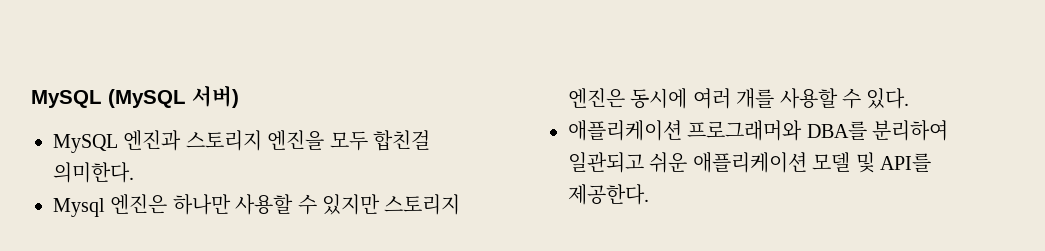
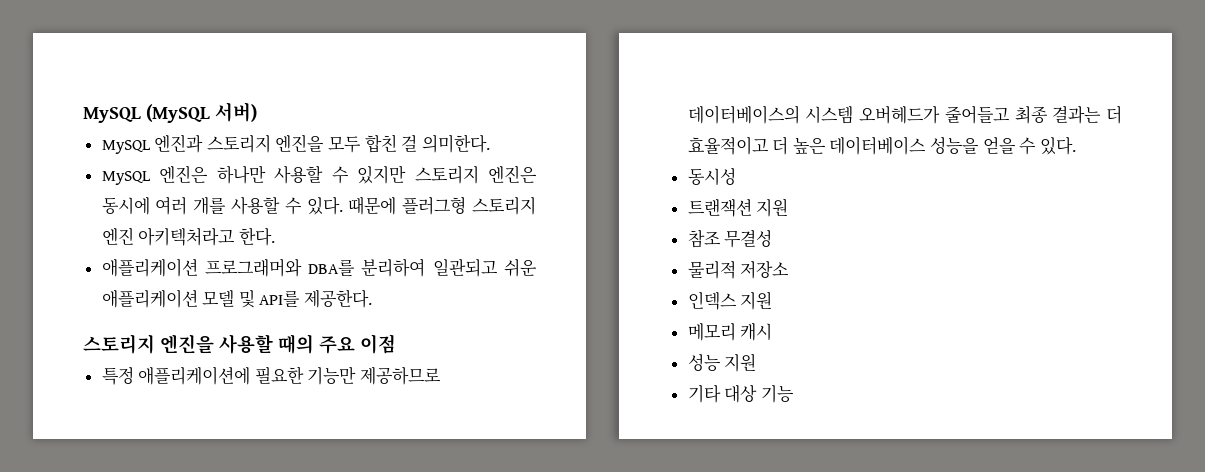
- MySQL 엔진과 스토리지 엔진을 모두 합친걸 의미한다.
+ MySQL 엔진과 스토리지 엔진을 모두 합친 걸 의미한다.
- Mysql 엔진은 하나만 사용할 수 있지만 스토리지 엔진은 동시에 여러 개를 사용할 수 있다.
+ MySQL 엔진은 하나만 사용할 수 있지만 스토리지 엔진은 동시에 여러 개를 사용할 수 있다. 때문에 플러그형 스토리지 엔진 아키텍처라고 한다.
+ 스토리지 엔진을 사용할 때의 주요 이점
+ 특정 애플리케이션에 필요한 기능만 제공하므로 데이터베이스의 시스템 오버헤드가 줄어들고 최종 결과는 더 효율적이고 더 높은 데이터베이스 성능을 얻을 수 있다.
+ 동시성
+ 트랜잭션 지원
+ 참조 무결성
+ 물리적 저장소
+ 인덱스 지원
+ 메모리 캐시
+ 성능 지원
+ 기타 대상 기능

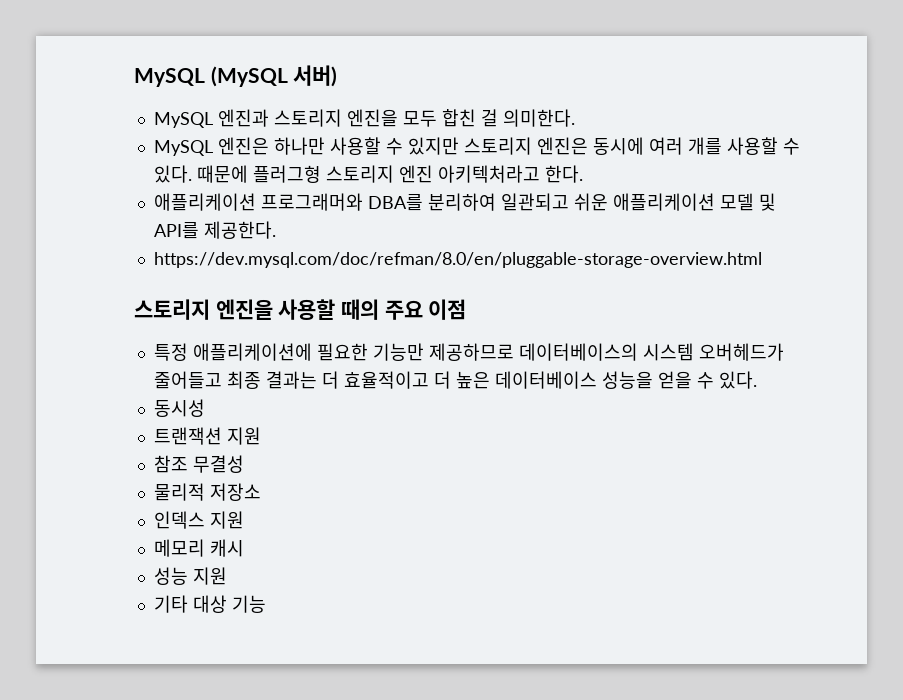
+ https://dev.mysql.com/doc/refman/8.0/en/pluggable-storage-overview.html

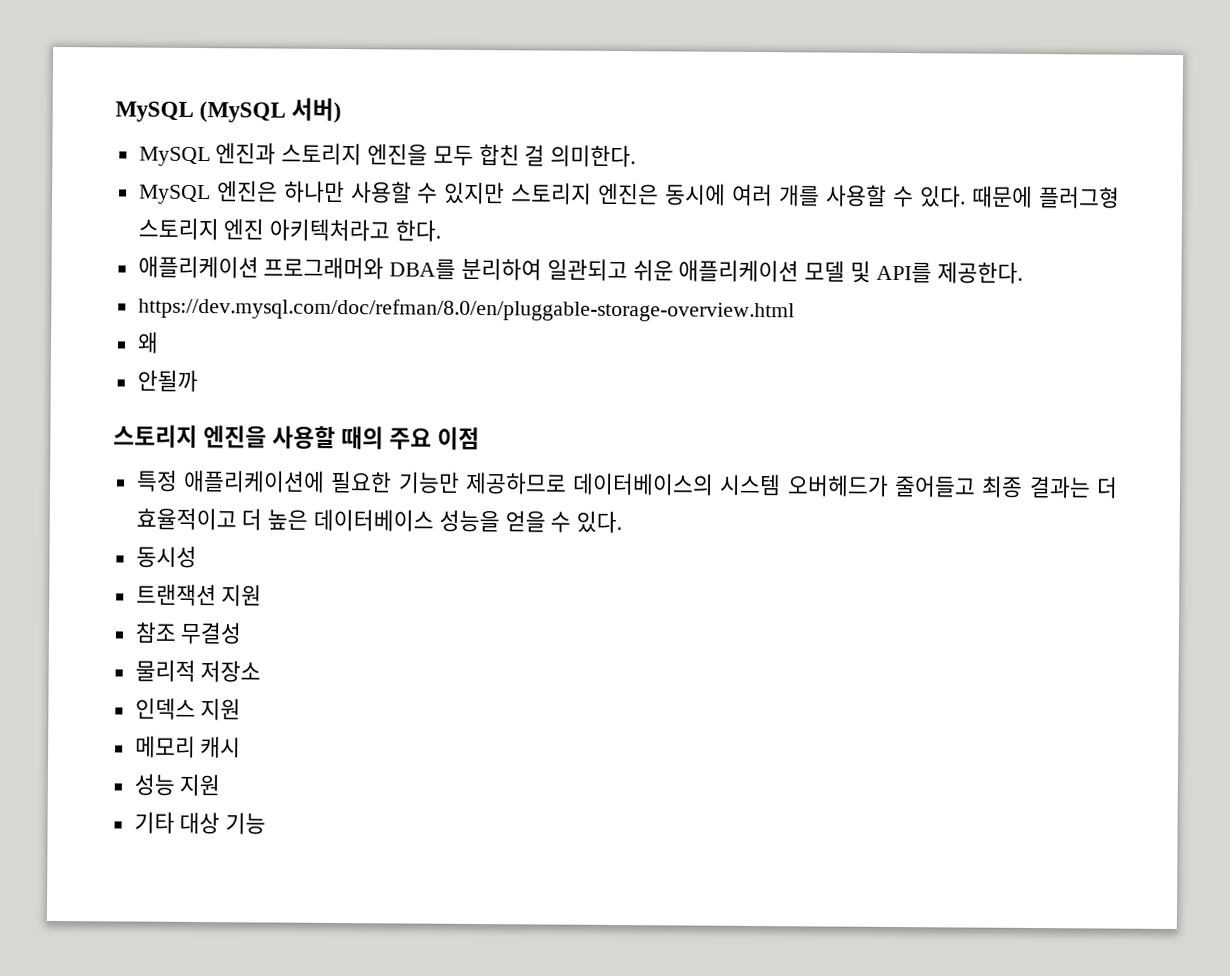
+ 왜
+ 안될까

